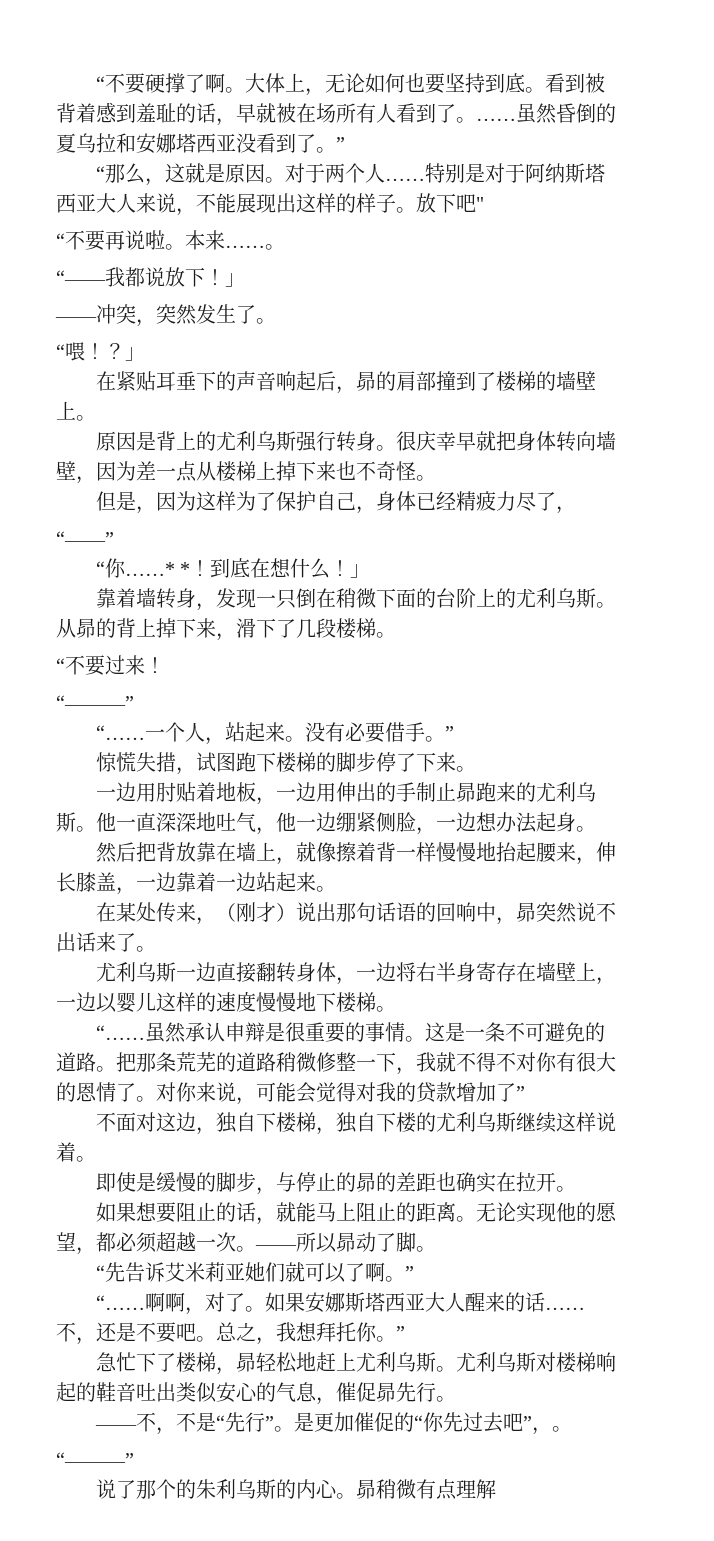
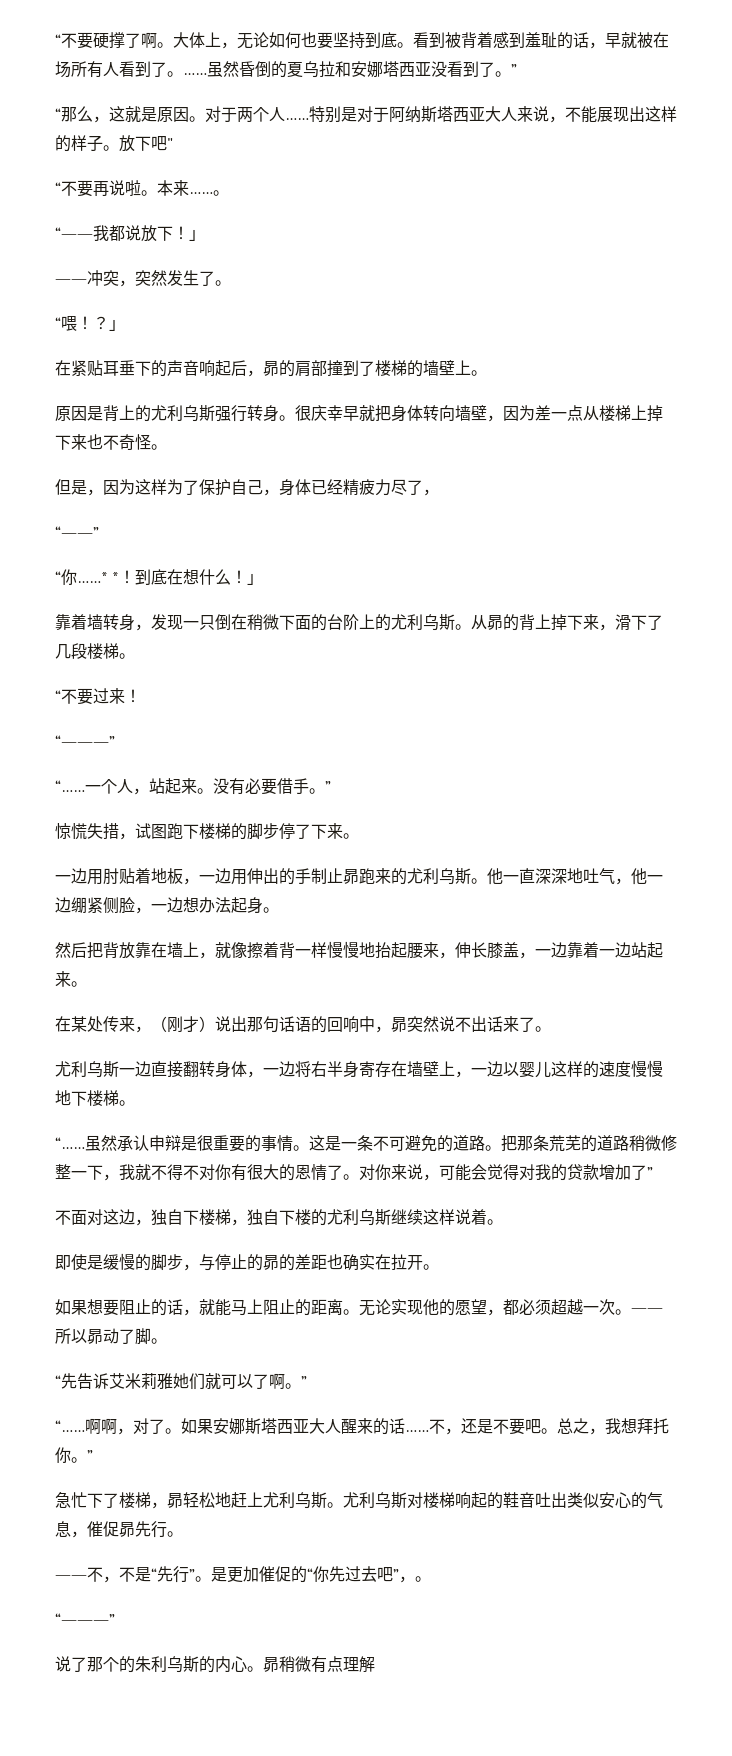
- “先告诉艾米莉亚她们就可以了啊。”
+ “先告诉艾米莉雅她们就可以了啊。”

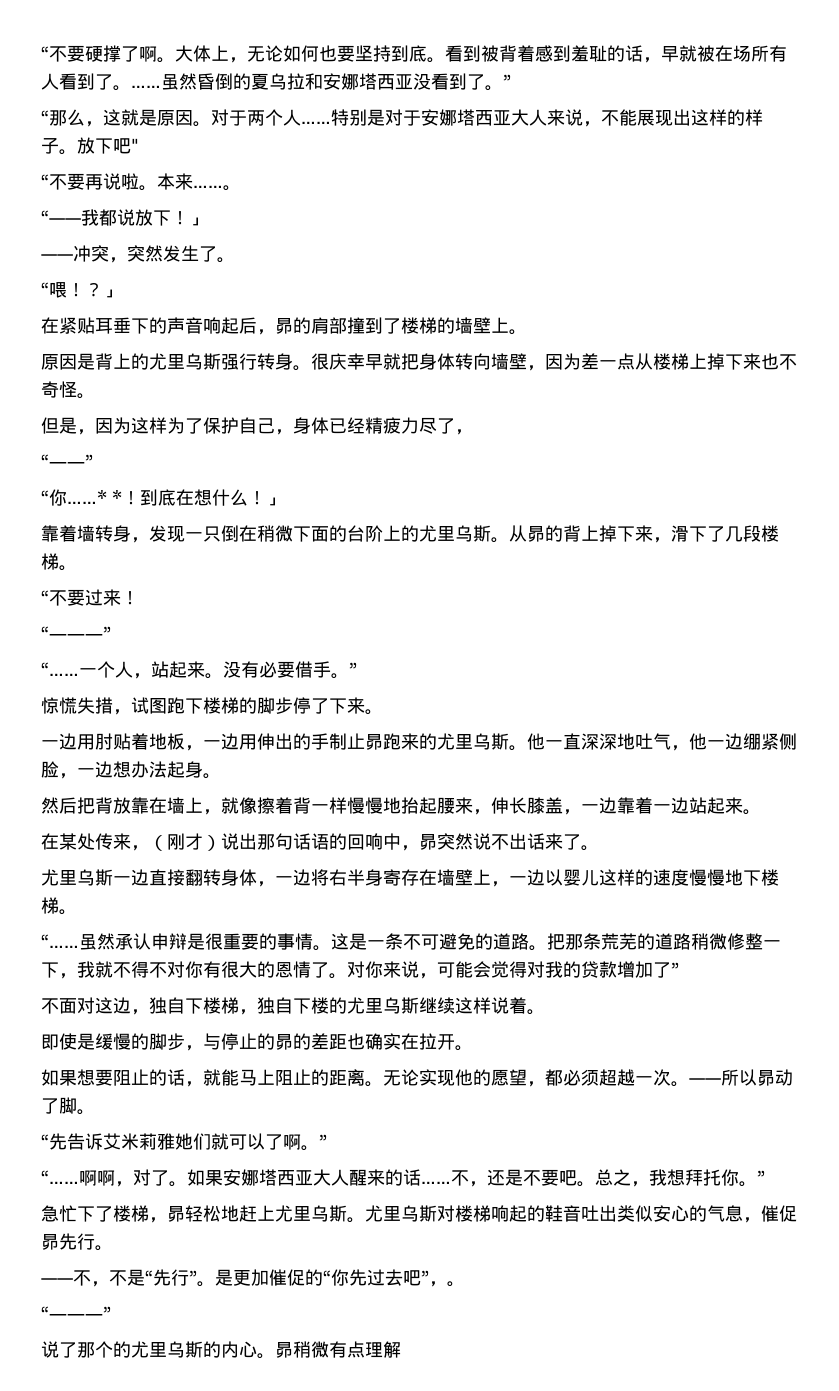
- 特别是对于阿纳斯塔西亚大人来说，不能展现出这样的样子。
+ 特别是对于安娜塔西亚大人来说，不能展现出这样的样子。
- 原因是背上的尤利乌斯强行转身。
+ 原因是背上的尤里乌斯强行转身。
- 靠着墙转身，发现一只倒在稍微下面的台阶上的尤利乌斯。
+ 靠着墙转身，发现一只倒在稍微下面的台阶上的尤里乌斯。
- 一边用肘贴着地板，一边用伸出的手制止昴跑来的尤利乌斯。
+ 一边用肘贴着地板，一边用伸出的手制止昴跑来的尤里乌斯。
- 尤利乌斯一边直接翻转身体，一边将右半身寄存在墙壁上，一边以婴儿这样的速度慢慢地下楼梯。
+ 尤里乌斯一边直接翻转身体，一边将右半身寄存在墙壁上，一边以婴儿这样的速度慢慢地下楼梯。
- 不面对这边，独自下楼梯，独自下楼的尤利乌斯继续这样说着。
+ 不面对这边，独自下楼梯，独自下楼的尤里乌斯继续这样说着。
- 如果安娜斯塔西亚大人醒来的话……
+ 如果安娜塔西亚大人醒来的话……
- 急忙下了楼梯，昴轻松地赶上尤利乌斯。
+ 急忙下了楼梯，昴轻松地赶上尤里乌斯。
- 尤利乌斯对楼梯响起的鞋音吐出类似安心的气息，催促昴先行。
+ 尤里乌斯对楼梯响起的鞋音吐出类似安心的气息，催促昴先行。
- 说了那个的朱利乌斯的内心。
+ 说了那个的尤里乌斯的内心。

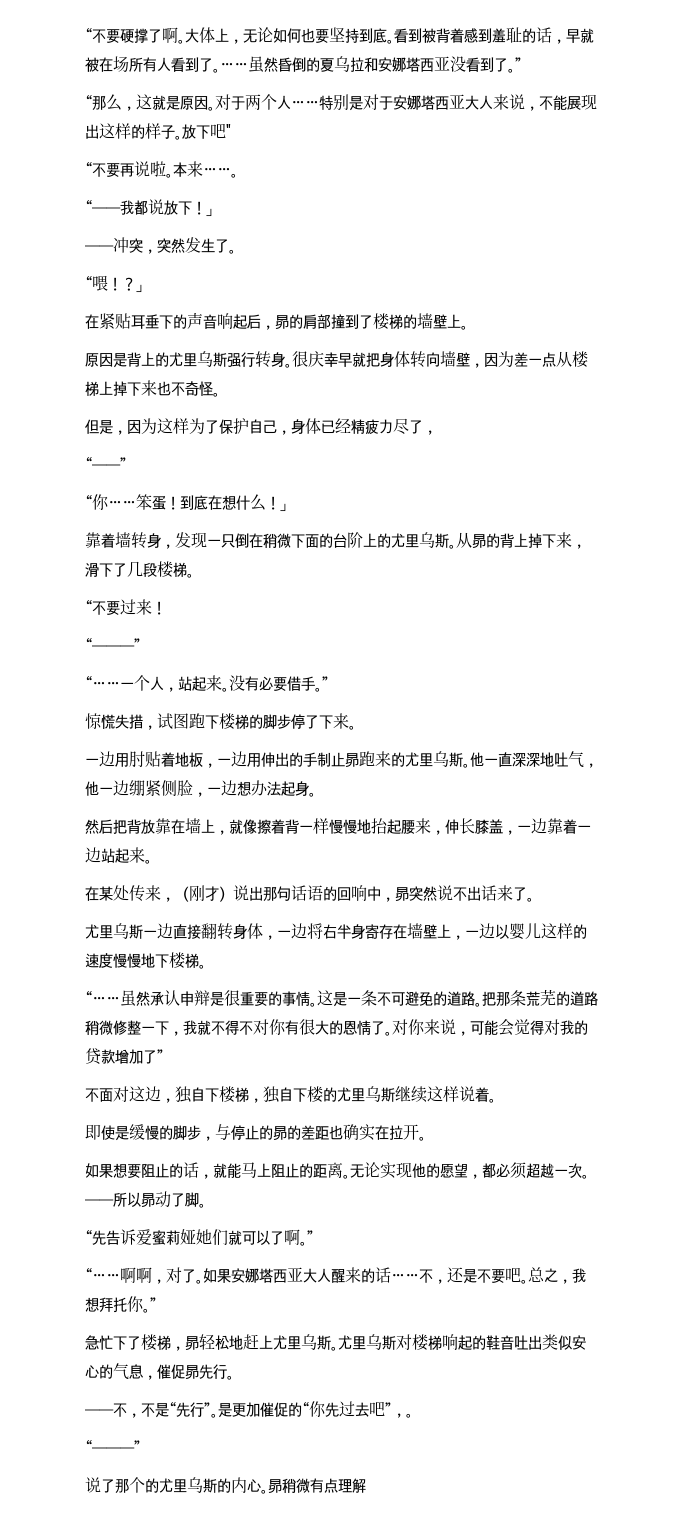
- “你……* *！
+ “你……笨蛋！
- “先告诉艾米莉雅她们就可以了啊。”
+ “先告诉爱蜜莉娅她们就可以了啊。”

